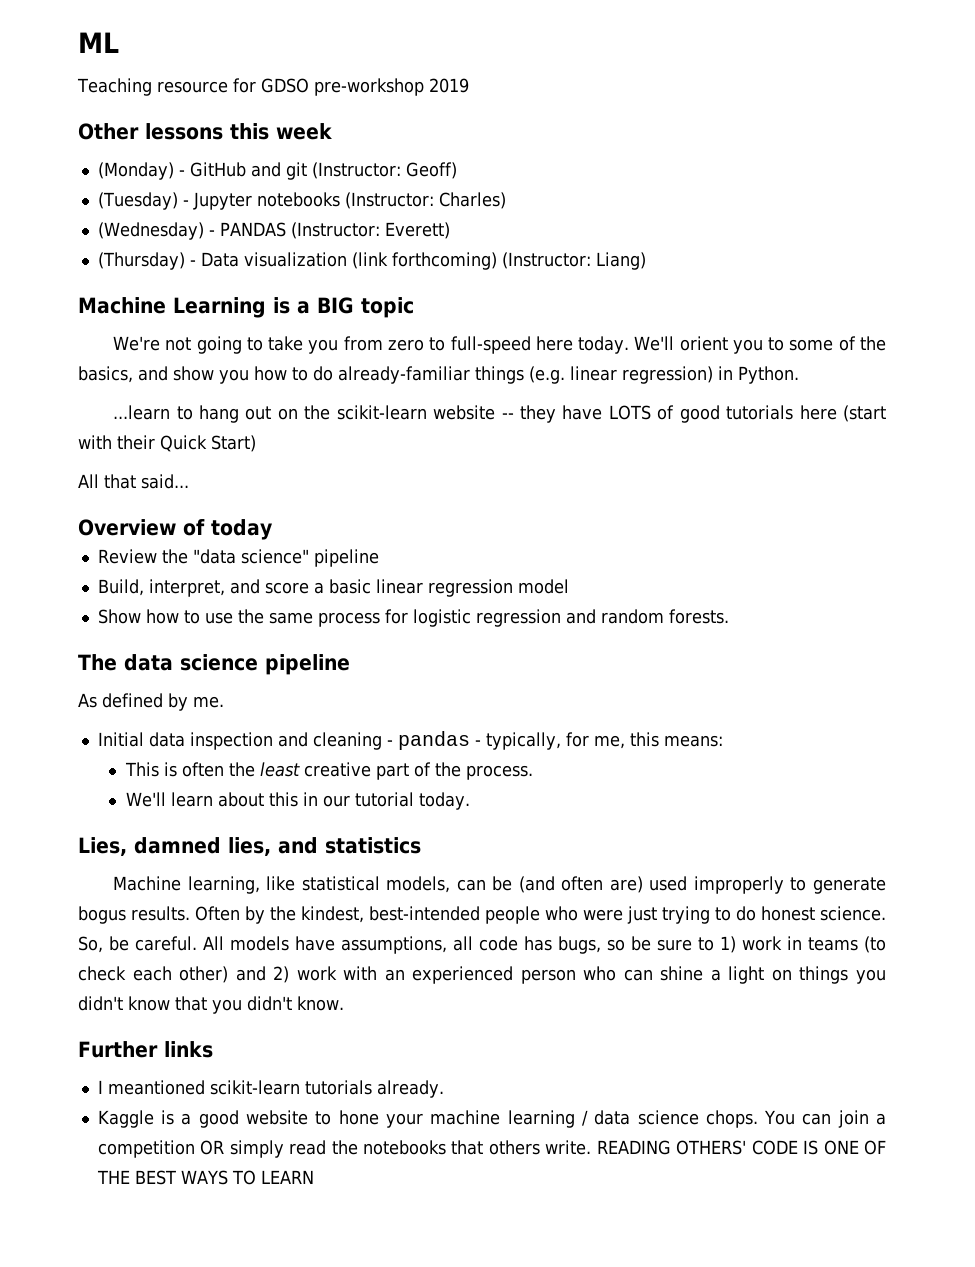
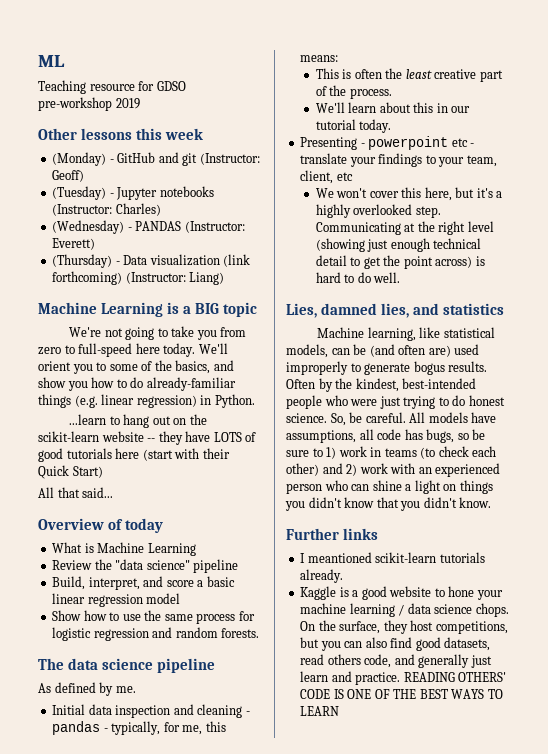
+ What is Machine Learning
+ Presenting - powerpoint etc - translate your findings to your team, client, etc
+ We won't cover this here, but it's a highly overlooked step. Communicating at the right level (showing just enough technical detail to get the point across) is hard to do well.
- You can join a competition OR simply read the notebooks that others write.
+ On the surface, they host competitions, but you can also find good datasets, read others code, and generally just learn and practice.

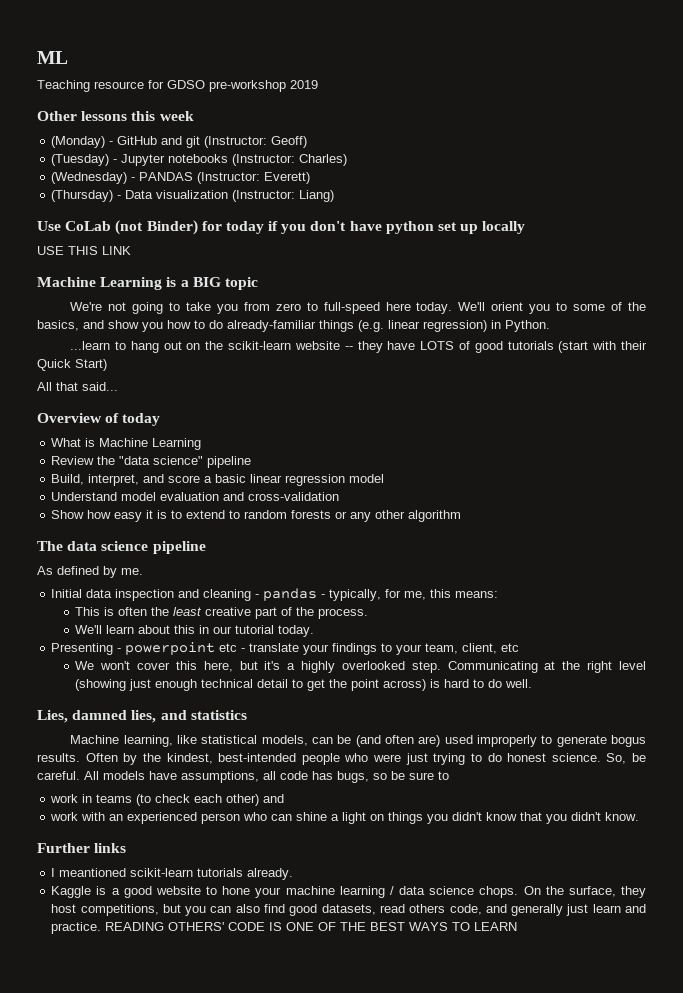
- (Thursday) - Data visualization (link forthcoming) (Instructor: Liang)
+ (Thursday) - Data visualization (Instructor: Liang)
+ Use CoLab (not Binder) for today if you don't have python set up locally
+ USE THIS LINK
- ...learn to hang out on the scikit-learn website -- they have LOTS of good tutorials here (start with their Quick Start)
+ ...learn to hang out on the scikit-learn website -- they have LOTS of good tutorials (start with their Quick Start)
- Show how to use the same process for logistic regression and random forests.
+ Understand model evaluation and cross-validation
+ Show how easy it is to extend to random forests or any other algorithm
- All models have assumptions, all code has bugs, so be sure to 1) work in teams (to check each other) and 2) work with an experienced person who can shine a light on things you didn't know that you didn't know.
+ All models have assumptions, all code has bugs, so be sure to
+ work in teams (to check each other) and
+ work with an experienced person who can shine a light on things you didn't know that you didn't know.

